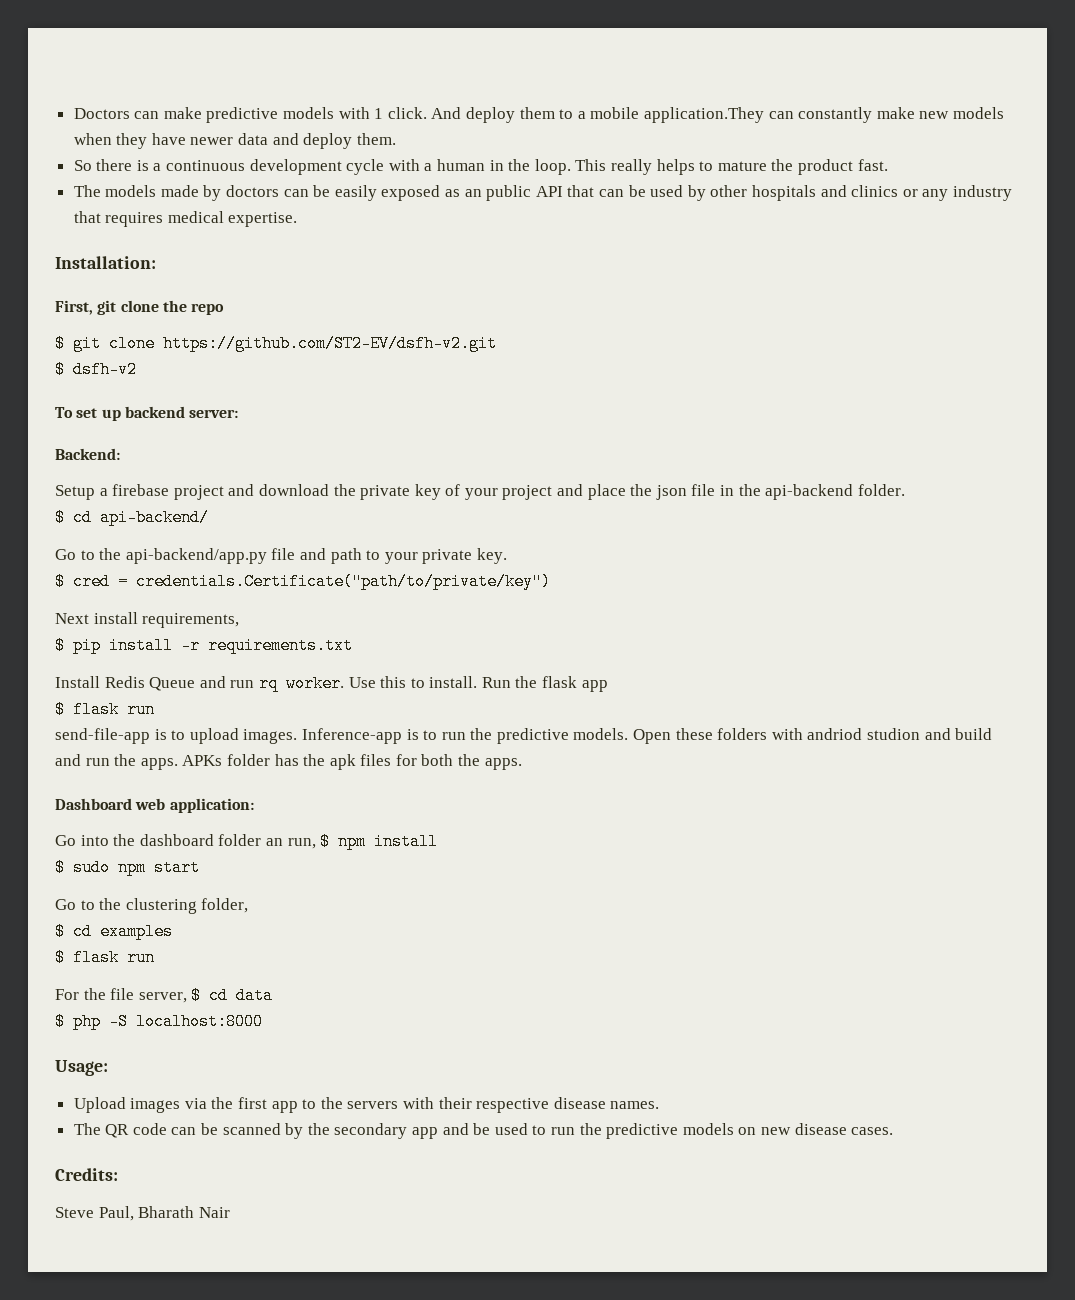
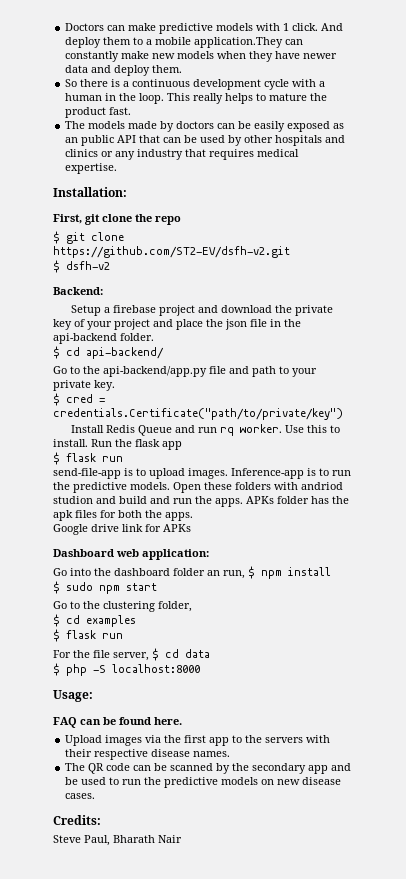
- To set up backend server:
- Next install requirements,
- $ pip install -r requirements.txt
+ Google drive link for APKs
+ FAQ can be found here.

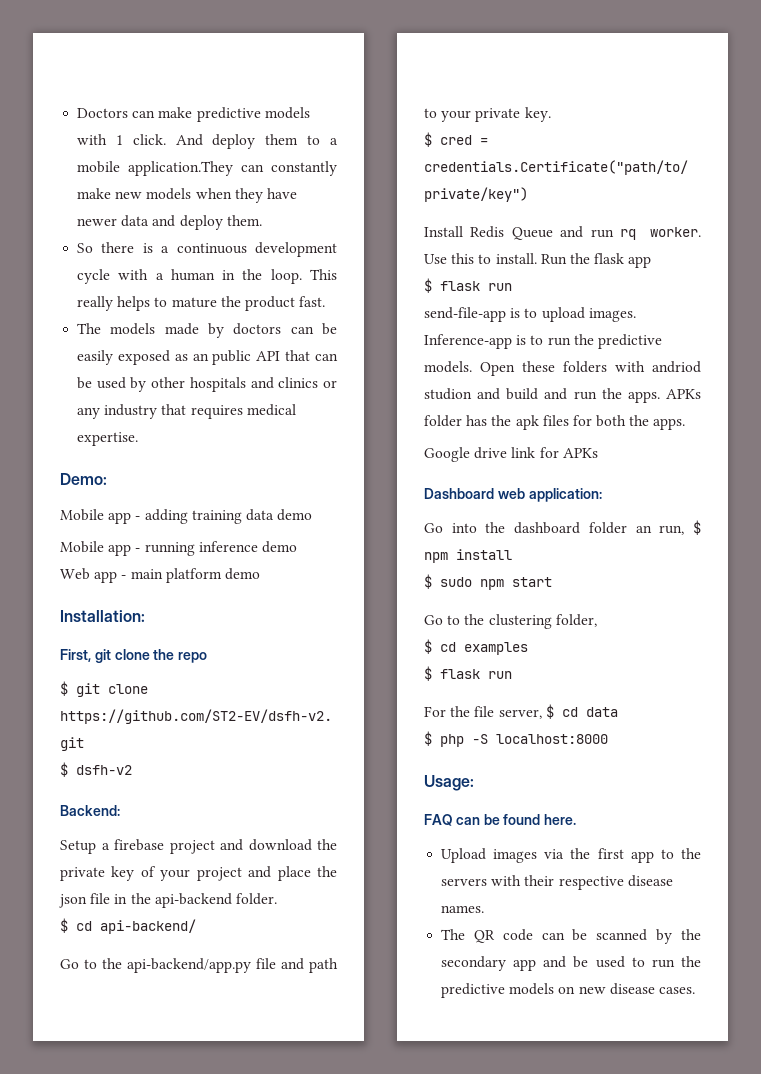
+ Demo:
+ Mobile app - adding training data demo
+ Mobile app - running inference demo
+ Web app - main platform demo
- Credits:
- Steve Paul, Bharath Nair

